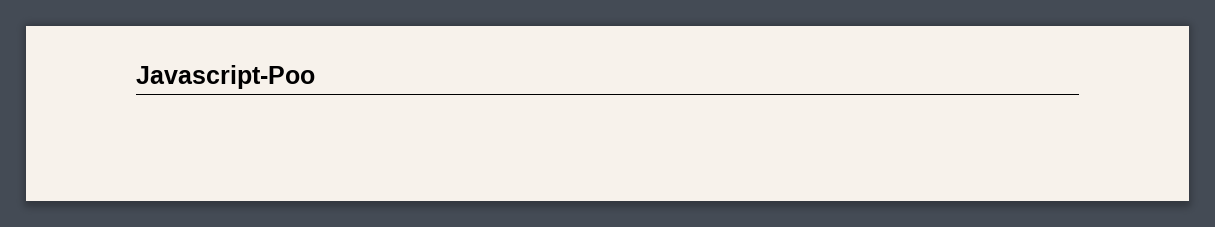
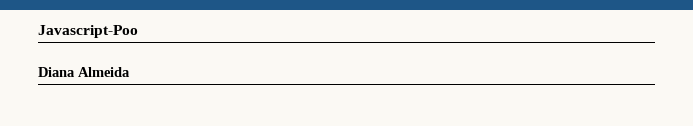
+ Diana Almeida

